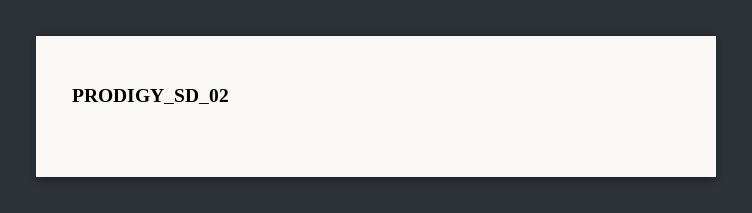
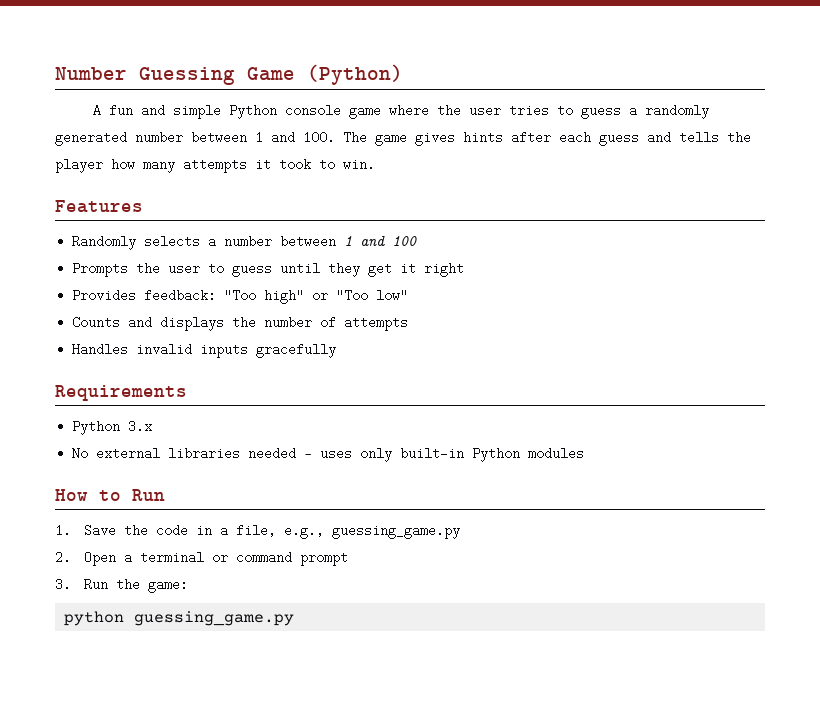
- PRODIGY_SD_02
+ Number Guessing Game (Python)
+ A fun and simple Python console game where the user tries to guess a randomly generated number between 1 and 100. The game gives hints after each guess and tells the player how many attempts it took to win.
+ Features
+ Randomly selects a number between 1 and 100
+ Prompts the user to guess until they get it right
+ Provides feedback: "Too high" or "Too low"
+ Counts and displays the number of attempts
+ Handles invalid inputs gracefully
+ Requirements
+ Python 3.x
+ No external libraries needed — uses only built-in Python modules
+ How to Run
+ 1. Save the code in a file, e.g., guessing_game.py
+ 2. Open a terminal or command prompt
+ 3. Run the game:
+ python guessing_game.py

